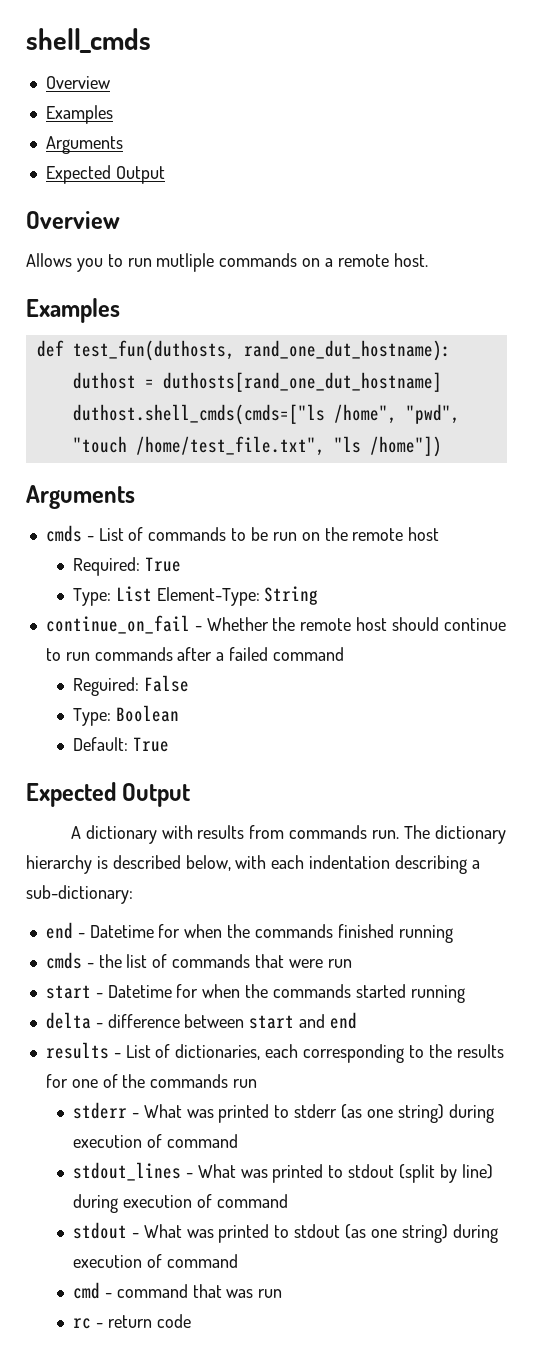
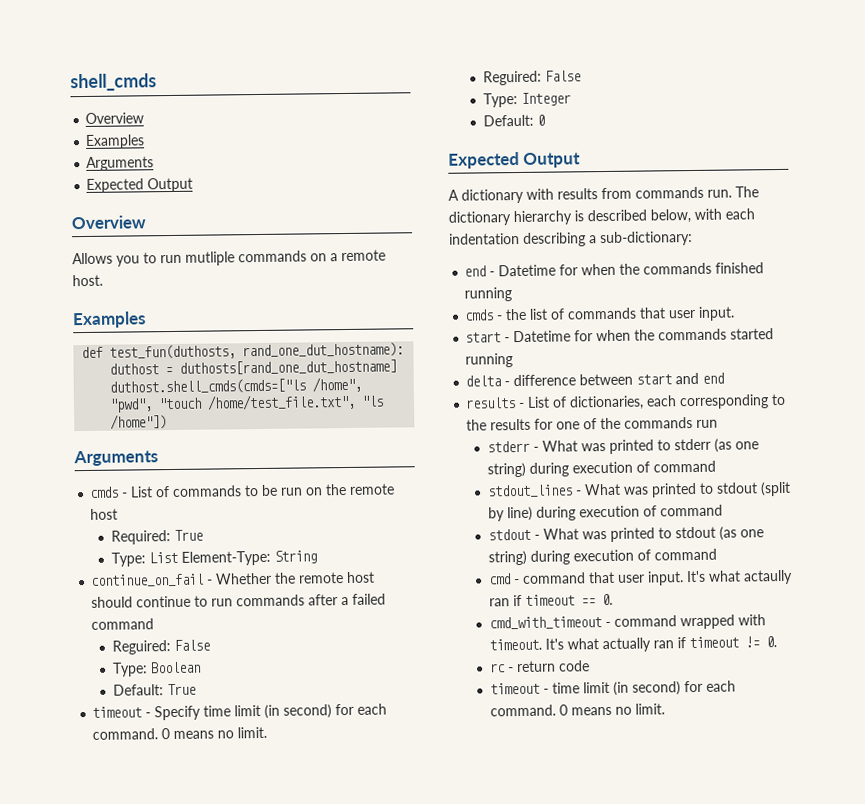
+ timeout - Specify time limit (in second) for each command. 0 means no limit.
+ Reguired: False
+ Type: Integer
+ Default: 0
- cmds - the list of commands that were run
+ cmds - the list of commands that user input.
- cmd - command that was run
+ cmd - command that user input. It's what actaully ran if timeout == 0.
+ cmd_with_timeout - command wrapped with timeout. It's what actually ran if timeout != 0.
  rc - return code
+ timeout - time limit (in second) for each command. 0 means no limit.

